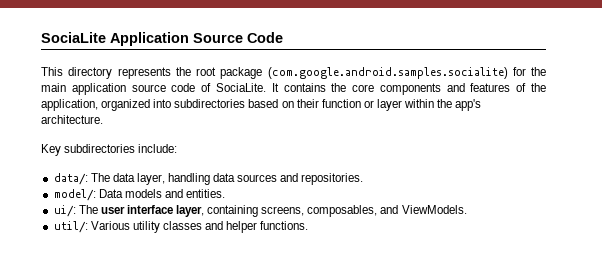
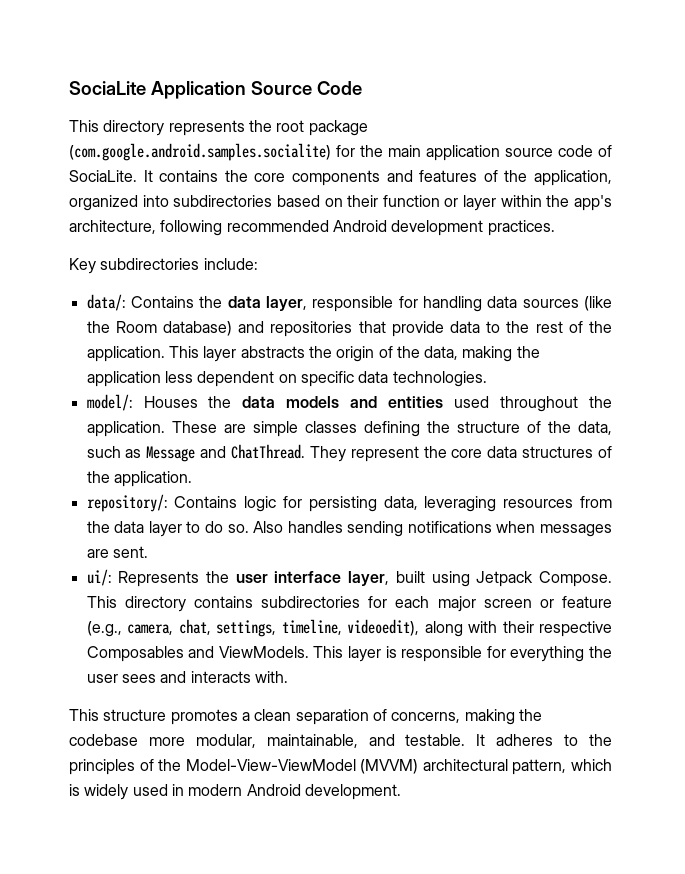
- It contains the core components and features of the application, organized into subdirectories based on their function or layer within the app's architecture.
+ It contains the core components and features of the application, organized into subdirectories based on their function or layer within the app's architecture, following recommended Android development practices.
  Key subdirectories include:
- data/: The data layer, handling data sources and repositories.
- model/: Data models and entities.
+ data/: Contains the data layer, responsible for handling data sources (like the Room database) and repositories that provide data to the rest of the application. This layer abstracts the origin of the data, making the application less dependent on specific data technologies.
+ model/: Houses the data models and entities used throughout the application. These are simple classes defining the structure of the data, such as Message and ChatThread. They represent the core data structures of the application.
+ repository/: Contains logic for persisting data, leveraging resources from the data layer to do so. Also handles sending notifications when messages are sent.
- ui/: The user interface layer, containing screens, composables, and ViewModels.
- util/: Various utility classes and helper functions.
+ ui/: Represents the user interface layer, built using Jetpack Compose. This directory contains subdirectories for each major screen or feature (e.g., camera, chat, settings, timeline, videoedit), along with their respective Composables and ViewModels. This layer is responsible for everything the user sees and interacts with.
+ This structure promotes a clean separation of concerns, making the codebase more modular, maintainable, and testable. It adheres to the principles of the Model-View-ViewModel (MVVM) architectural pattern, which is widely used in modern Android development.

